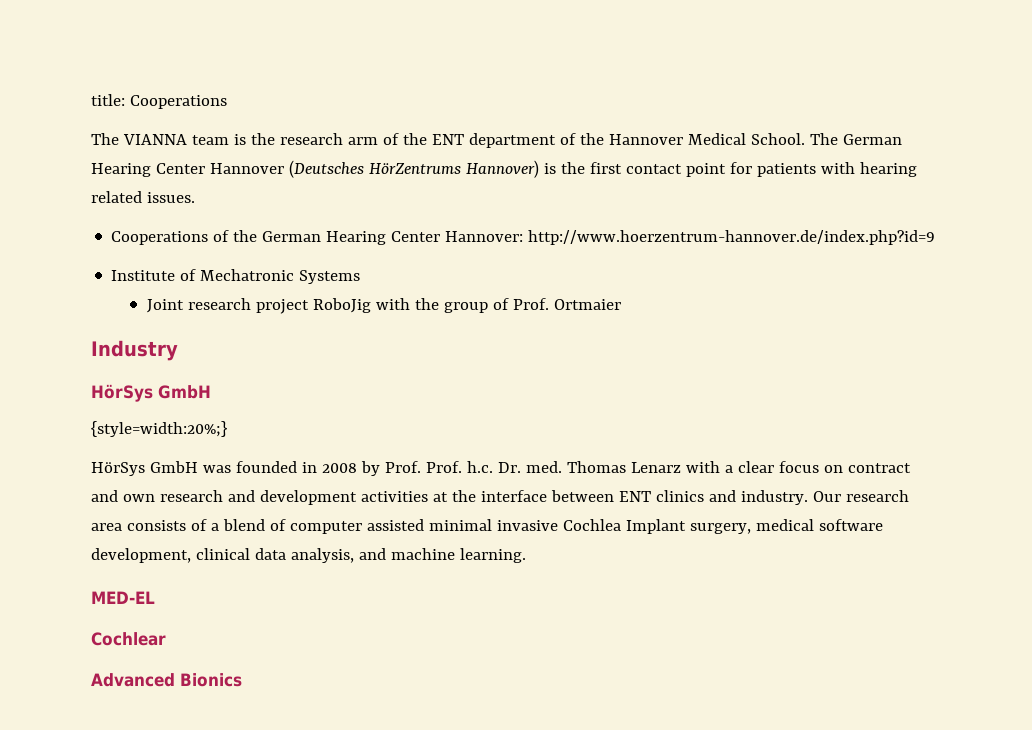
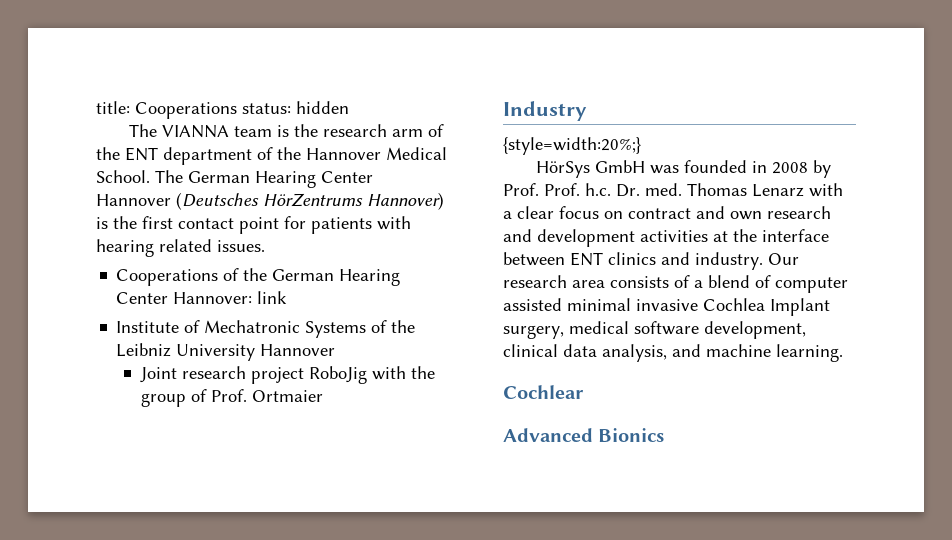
- title: Cooperations
+ title: Cooperations status: hidden
- Cooperations of the German Hearing Center Hannover: http://www.hoerzentrum-hannover.de/index.php?id=9
+ Cooperations of the German Hearing Center Hannover: link
- Institute of Mechatronic Systems
+ Institute of Mechatronic Systems of the Leibniz University Hannover
  Industry
- HörSys GmbH
- MED-EL

